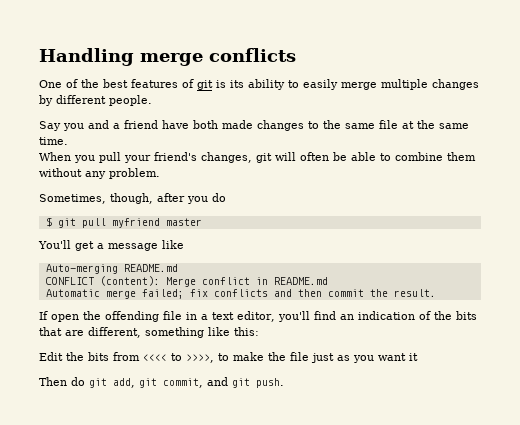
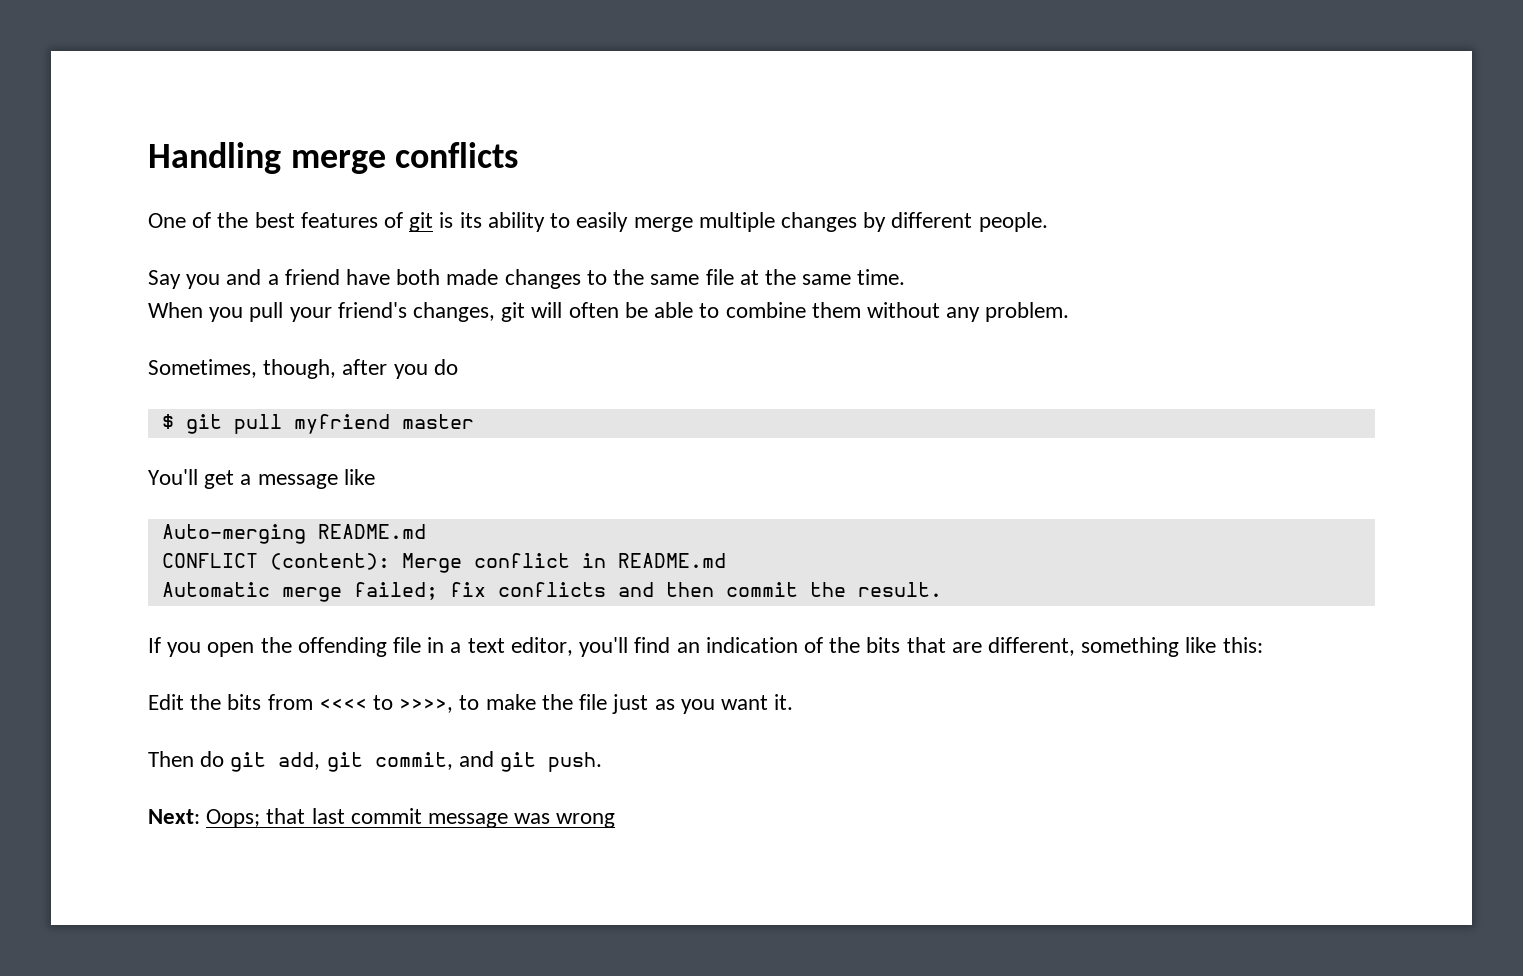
- If open the offending file in a text editor, you'll find an indication of the bits that are different, something like this:
+ If you open the offending file in a text editor, you'll find an indication of the bits that are different, something like this:
- Edit the bits from <<<< to >>>>, to make the file just as you want it
+ Edit the bits from <<<< to >>>>, to make the file just as you want it.
+ Next: Oops; that last commit message was wrong

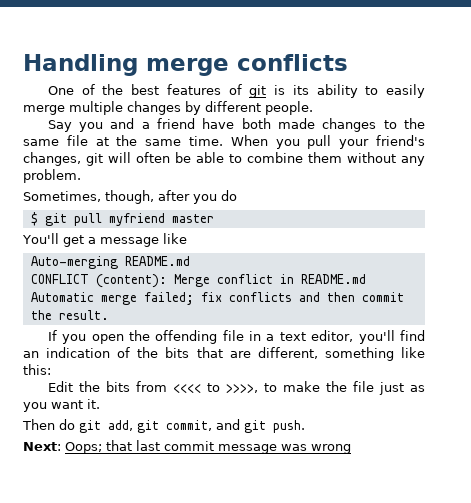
- Say you and a friend have both made changes to the same file at the same time.
- When you pull your friend's changes, git will often be able to combine them without any problem.
+ Say you and a friend have both made changes to the same file at the same time. When you pull your friend's changes, git will often be able to combine them without any problem.

